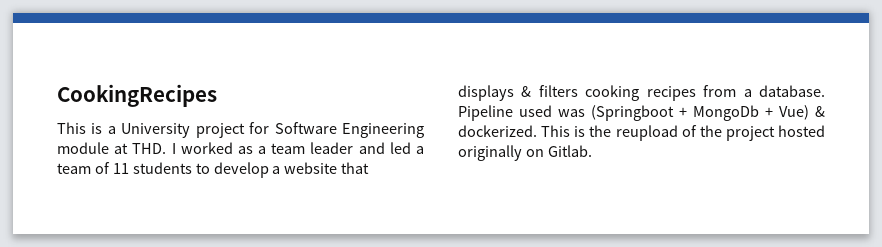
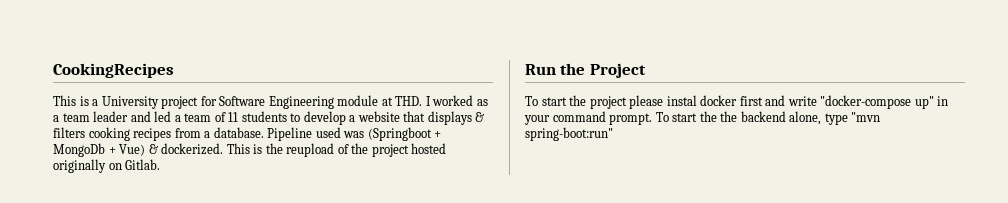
+ Run the Project
+ To start the project please instal docker first and write "docker-compose up" in your command prompt. To start the the backend alone, type "mvn spring-boot:run"

